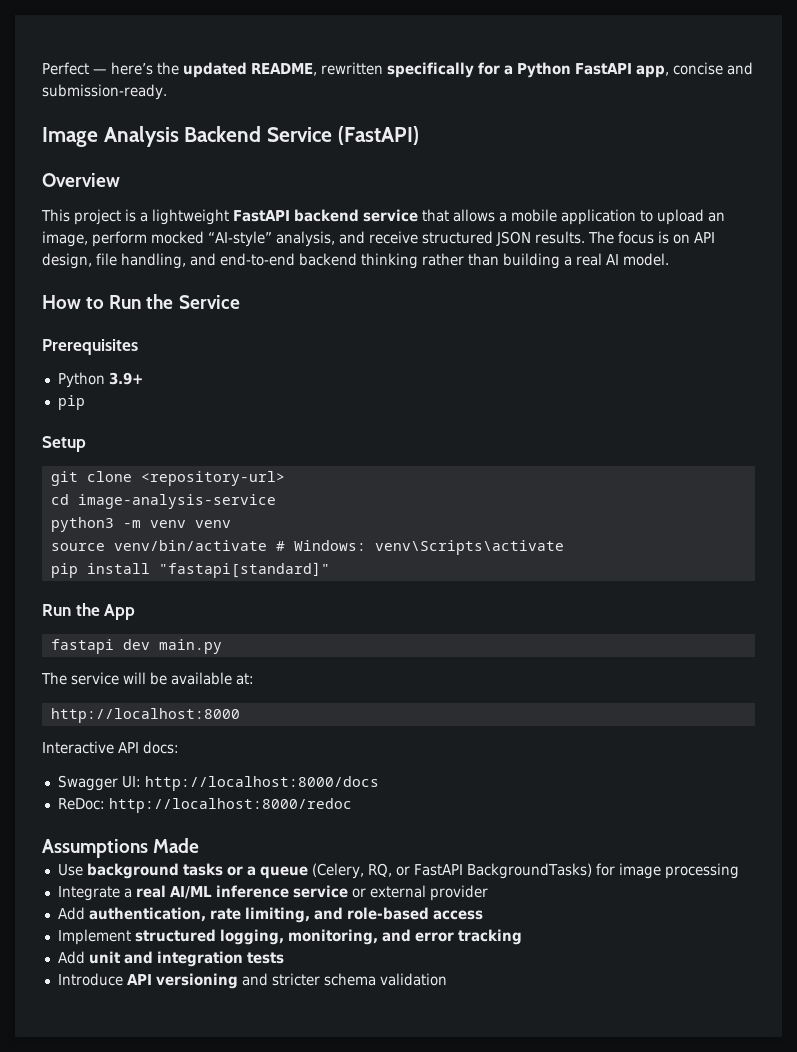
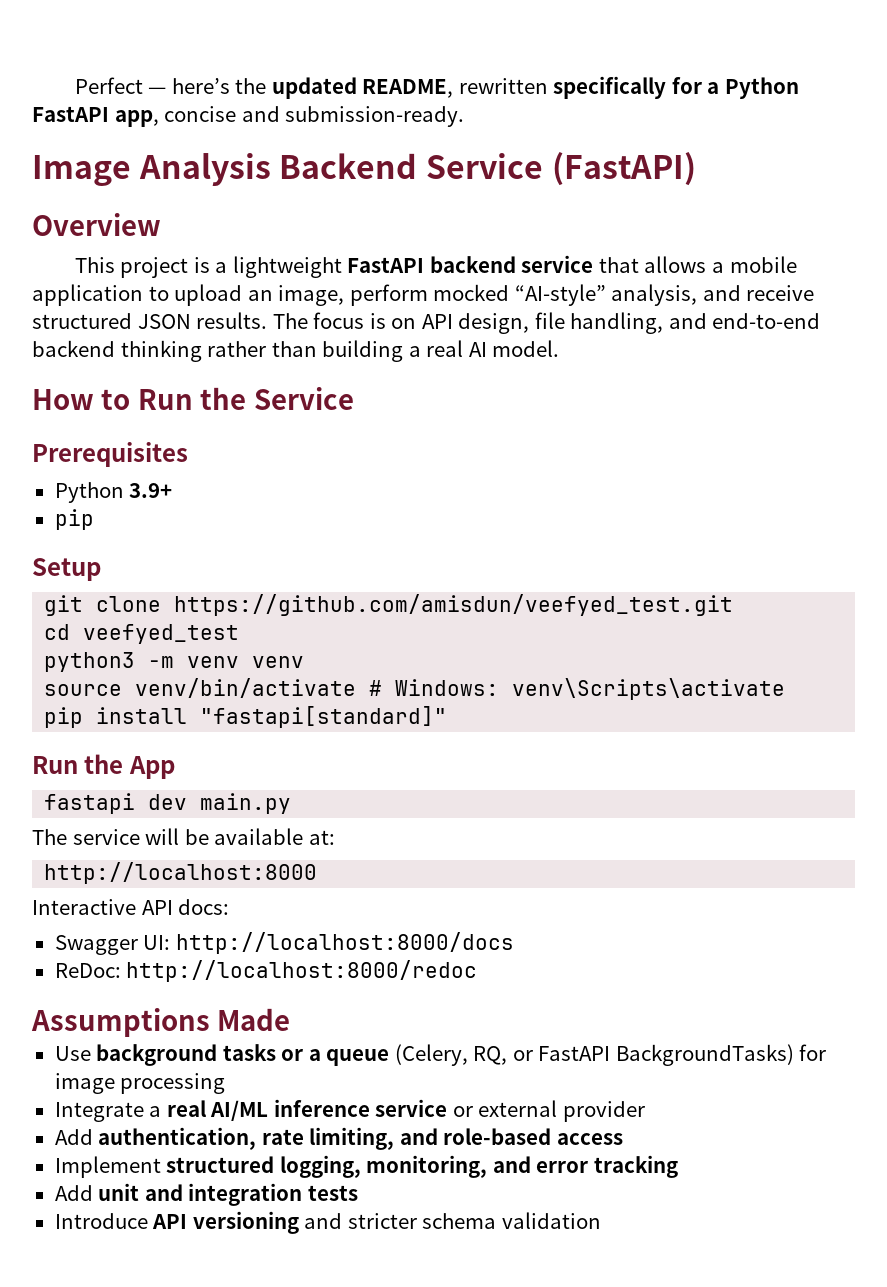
- git clone <repository-url>
+ git clone https://github.com/amisdun/veefyed_test.git
- cd image-analysis-service
+ cd veefyed_test

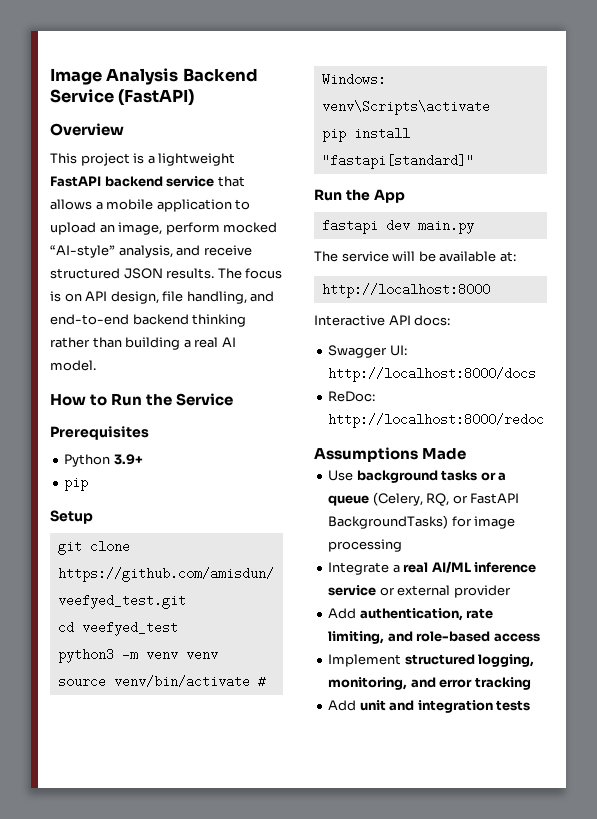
- Perfect — here’s the updated README, rewritten specifically for a Python FastAPI app, concise and submission-ready.
- Introduce API versioning and stricter schema validation

